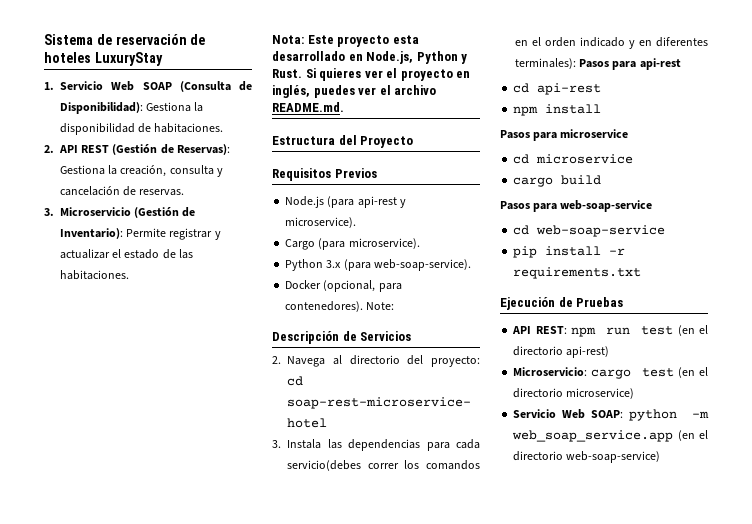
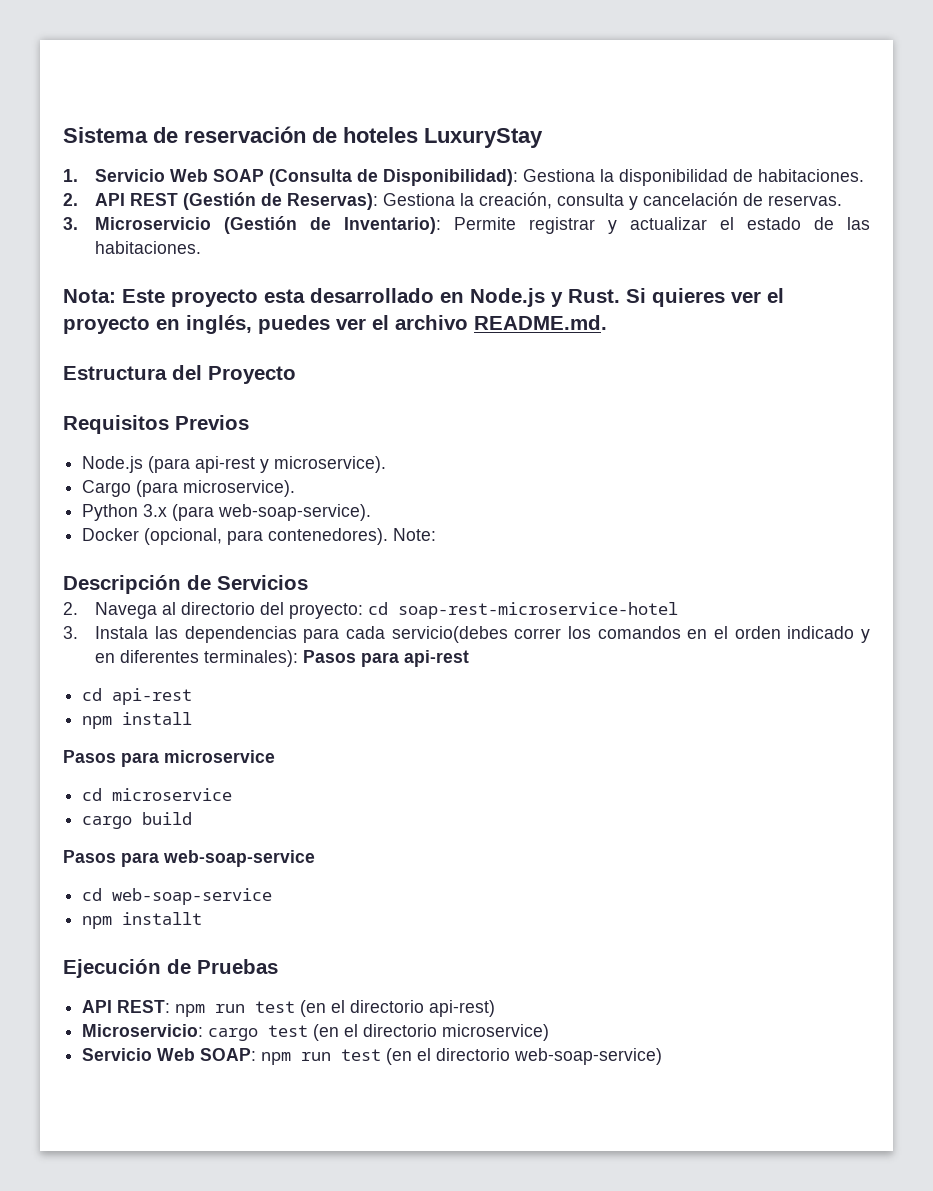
- Nota: Este proyecto esta desarrollado en Node.js, Python y Rust.
+ Nota: Este proyecto esta desarrollado en Node.js y Rust.
- pip install -r requirements.txt
+ npm installt
- Servicio Web SOAP: python -m web_soap_service.app (en el directorio web-soap-service)
+ Servicio Web SOAP: npm run test (en el directorio web-soap-service)

